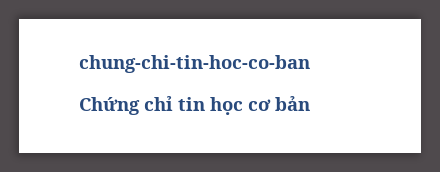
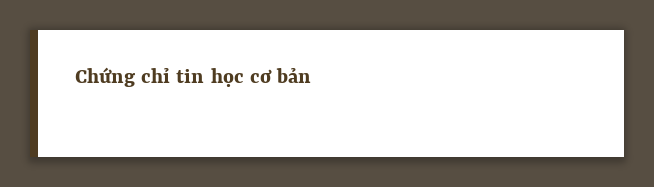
- chung-chi-tin-hoc-co-ban

